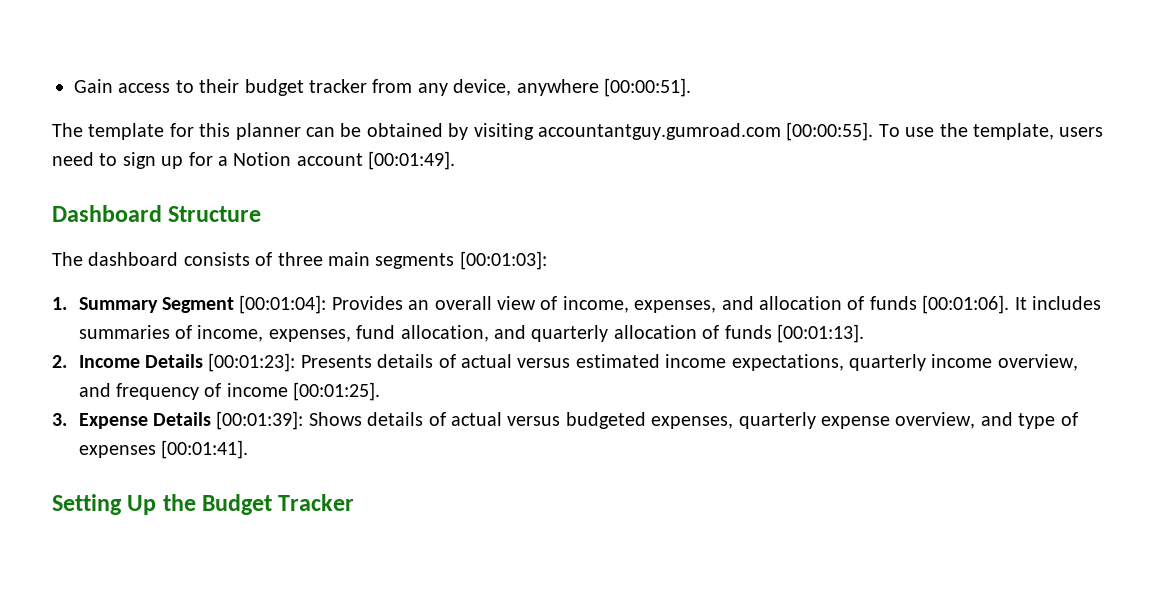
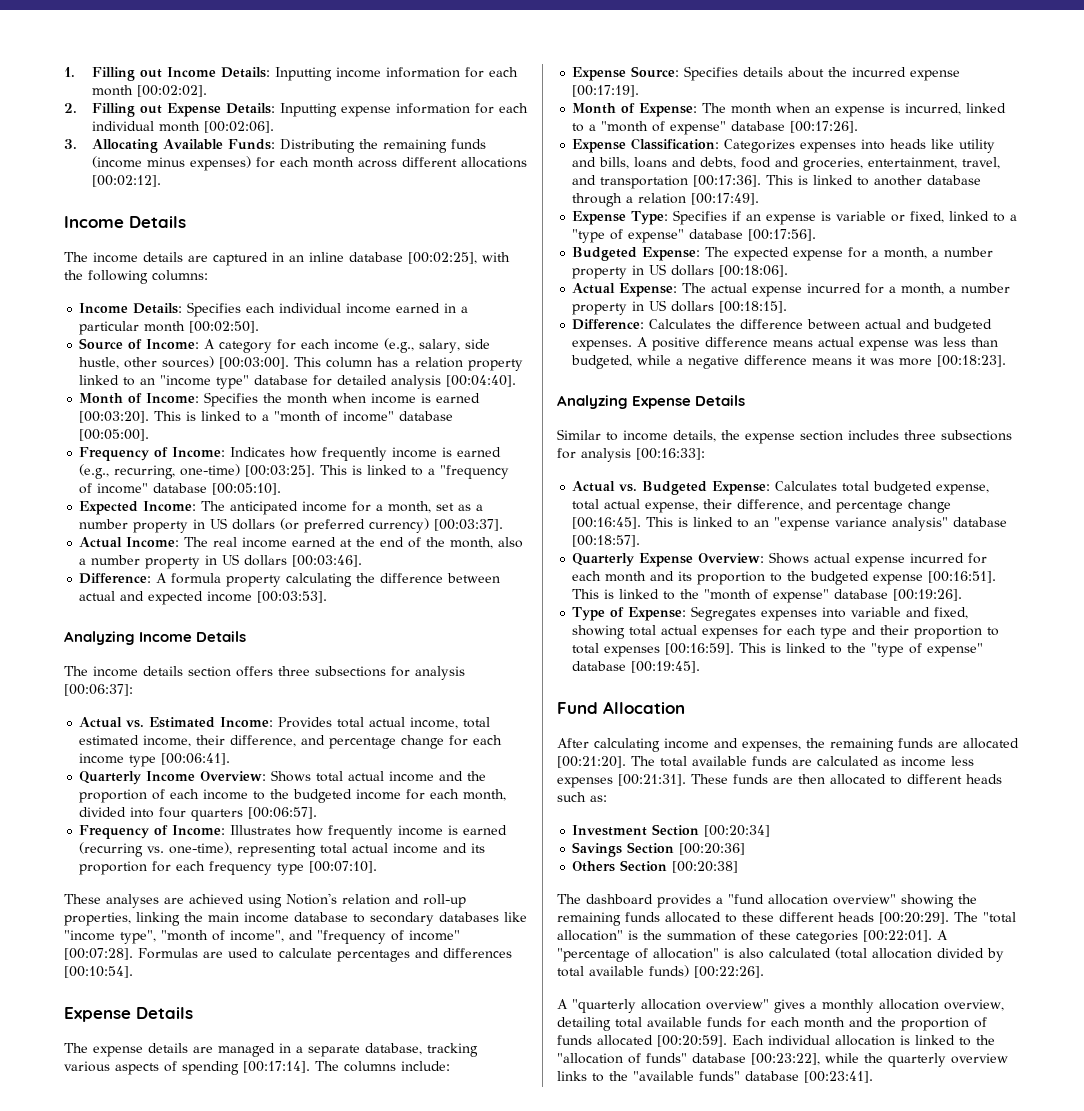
- Gain access to their budget tracker from any device, anywhere [00:00:51].
- The template for this planner can be obtained by visiting accountantguy.gumroad.com [00:00:55]. To use the template, users need to sign up for a Notion account [00:01:49].
- Dashboard Structure
- The dashboard consists of three main segments [00:01:03]:
- 1. Summary Segment [00:01:04]: Provides an overall view of income, expenses, and allocation of funds [00:01:06]. It includes summaries of income, expenses, fund allocation, and quarterly allocation of funds [00:01:13].
- 2. Income Details [00:01:23]: Presents details of actual versus estimated income expectations, quarterly income overview, and frequency of income [00:01:25].
- 3. Expense Details [00:01:39]: Shows details of actual versus budgeted expenses, quarterly expense overview, and type of expenses [00:01:41].
- Setting Up the Budget Tracker
+ 1. Filling out Income Details: Inputting income information for each month [00:02:02].
+ 2. Filling out Expense Details: Inputting expense information for each individual month [00:02:06].
+ 3. Allocating Available Funds: Distributing the remaining funds (income minus expenses) for each month across different allocations [00:02:12].
+ Income Details
+ The income details are captured in an inline database [00:02:25], with the following columns:
+ Income Details: Specifies each individual income earned in a particular month [00:02:50].
+ Source of Income: A category for each income (e.g., salary, side hustle, other sources) [00:03:00]. This column has a relation property linked to an "income type" database for detailed analysis [00:04:40].
+ Month of Income: Specifies the month when income is earned [00:03:20]. This is linked to a "month of income" database [00:05:00].
+ Frequency of Income: Indicates how frequently income is earned (e.g., recurring, one-time) [00:03:25]. This is linked to a "frequency of income" database [00:05:10].
+ Expected Income: The anticipated income for a month, set as a number property in US dollars (or preferred currency) [00:03:37].
+ Actual Income: The real income earned at the end of the month, also a number property in US dollars [00:03:46].
+ Difference: A formula property calculating the difference between actual and expected income [00:03:53].
+ Analyzing Income Details
+ The income details section offers three subsections for analysis [00:06:37]:
+ Actual vs. Estimated Income: Provides total actual income, total estimated income, their difference, and percentage change for each income type [00:06:41].
+ Quarterly Income Overview: Shows total actual income and the proportion of each income to the budgeted income for each month, divided into four quarters [00:06:57].
+ Frequency of Income: Illustrates how frequently income is earned (recurring vs. one-time), representing total actual income and its proportion for each frequency type [00:07:10].
+ These analyses are achieved using Notion's relation and roll-up properties, linking the main income database to secondary databases like "income type", "month of income", and "frequency of income" [00:07:28]. Formulas are used to calculate percentages and differences [00:10:54].
+ Expense Details
+ The expense details are managed in a separate database, tracking various aspects of spending [00:17:14]. The columns include:
+ Expense Source: Specifies details about the incurred expense [00:17:19].
+ Month of Expense: The month when an expense is incurred, linked to a "month of expense" database [00:17:26].
+ Expense Classification: Categorizes expenses into heads like utility and bills, loans and debts, food and groceries, entertainment, travel, and transportation [00:17:36]. This is linked to another database through a relation [00:17:49].
+ Expense Type: Specifies if an expense is variable or fixed, linked to a "type of expense" database [00:17:56].
+ Budgeted Expense: The expected expense for a month, a number property in US dollars [00:18:06].
+ Actual Expense: The actual expense incurred for a month, a number property in US dollars [00:18:15].
+ Difference: Calculates the difference between actual and budgeted expenses. A positive difference means actual expense was less than budgeted, while a negative difference means it was more [00:18:23].
+ Analyzing Expense Details
+ Similar to income details, the expense section includes three subsections for analysis [00:16:33]:
+ Actual vs. Budgeted Expense: Calculates total budgeted expense, total actual expense, their difference, and percentage change [00:16:45]. This is linked to an "expense variance analysis" database [00:18:57].
+ Quarterly Expense Overview: Shows actual expense incurred for each month and its proportion to the budgeted expense [00:16:51]. This is linked to the "month of expense" database [00:19:26].
+ Type of Expense: Segregates expenses into variable and fixed, showing total actual expenses for each type and their proportion to total expenses [00:16:59]. This is linked to the "type of expense" database [00:19:45].
+ Fund Allocation
+ After calculating income and expenses, the remaining funds are allocated [00:21:20]. The total available funds are calculated as income less expenses [00:21:31]. These funds are then allocated to different heads such as:
+ Investment Section [00:20:34]
+ Savings Section [00:20:36]
+ Others Section [00:20:38]
+ The dashboard provides a "fund allocation overview" showing the remaining funds allocated to these different heads [00:20:29]. The "total allocation" is the summation of these categories [00:22:01]. A "percentage of allocation" is also calculated (total allocation divided by total available funds) [00:22:26].
+ A "quarterly allocation overview" gives a monthly allocation overview, detailing total available funds for each month and the proportion of funds allocated [00:20:59]. Each individual allocation is linked to the "allocation of funds" database [00:23:22], while the quarterly overview links to the "available funds" database [00:23:41].

